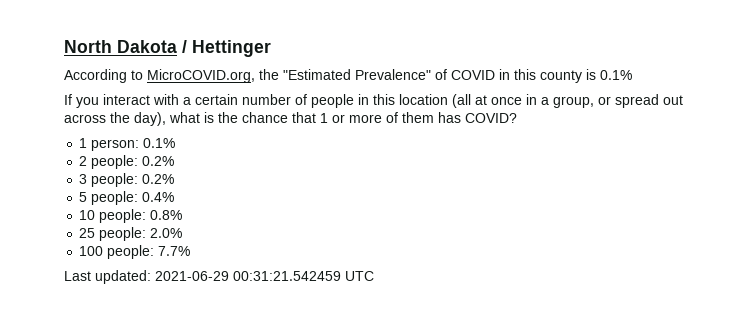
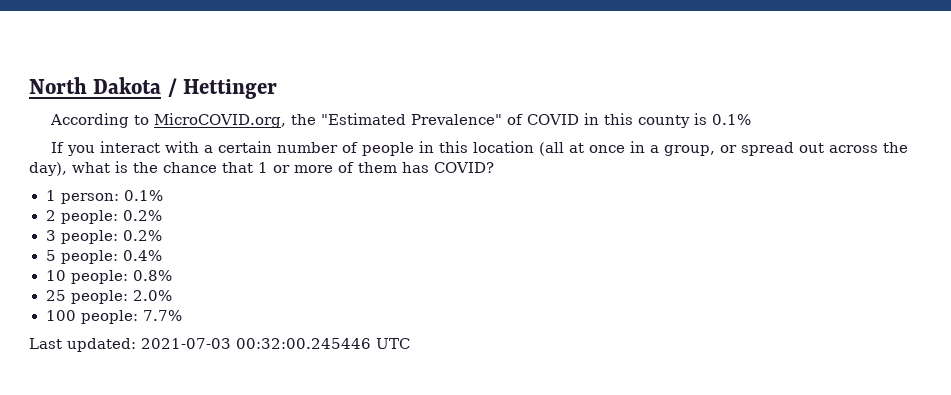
- Last updated: 2021-06-29 00:31:21.542459 UTC
+ Last updated: 2021-07-03 00:32:00.245446 UTC

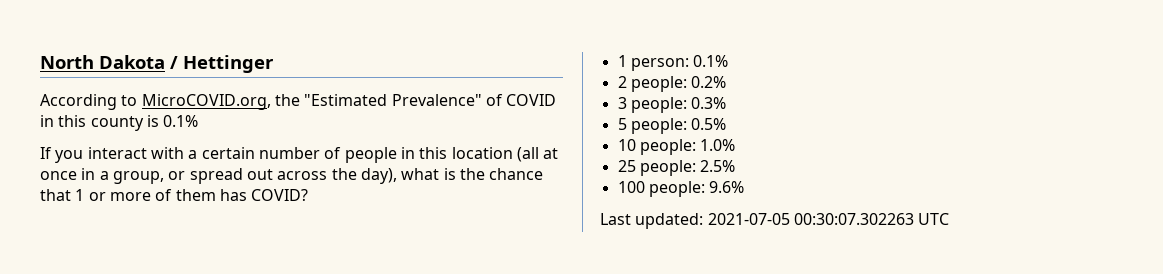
- 3 people: 0.2%
+ 3 people: 0.3%
- 5 people: 0.4%
+ 5 people: 0.5%
- 10 people: 0.8%
+ 10 people: 1.0%
- 25 people: 2.0%
+ 25 people: 2.5%
- 100 people: 7.7%
+ 100 people: 9.6%
- Last updated: 2021-07-03 00:32:00.245446 UTC
+ Last updated: 2021-07-05 00:30:07.302263 UTC

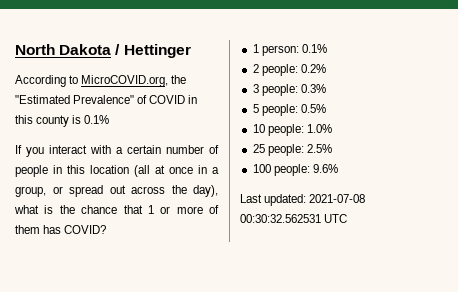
- Last updated: 2021-07-05 00:30:07.302263 UTC
+ Last updated: 2021-07-08 00:30:32.562531 UTC

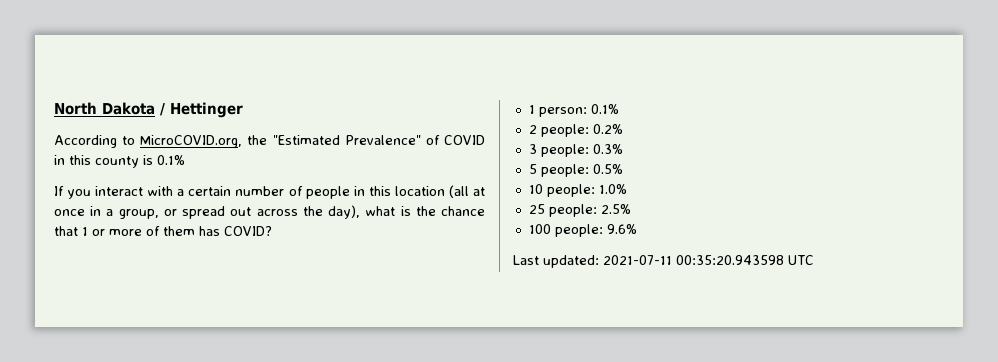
- Last updated: 2021-07-08 00:30:32.562531 UTC
+ Last updated: 2021-07-11 00:35:20.943598 UTC

